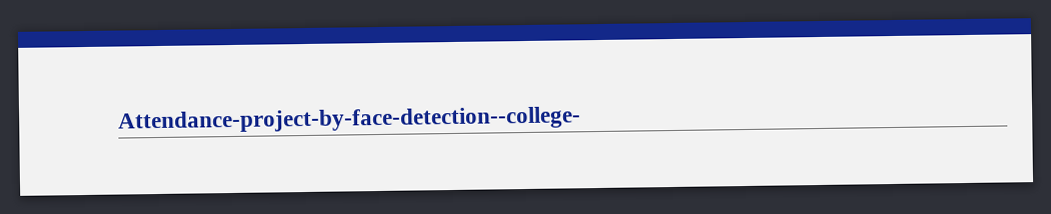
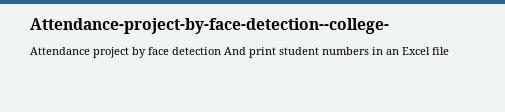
+ Attendance project by face detection And print student numbers in an Excel file

